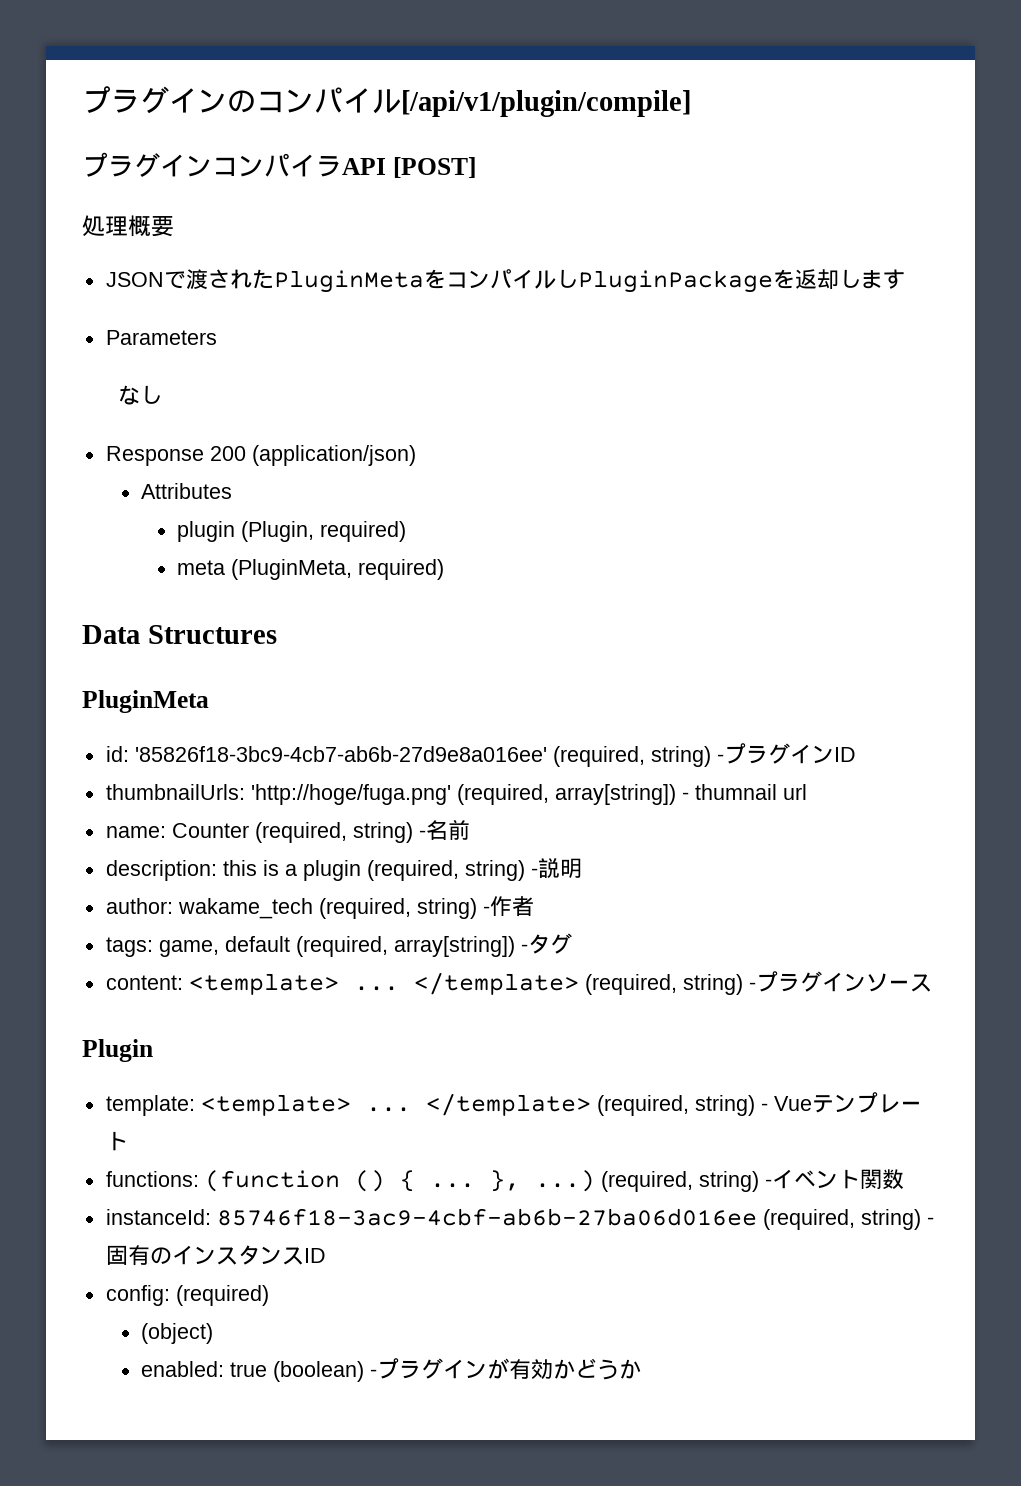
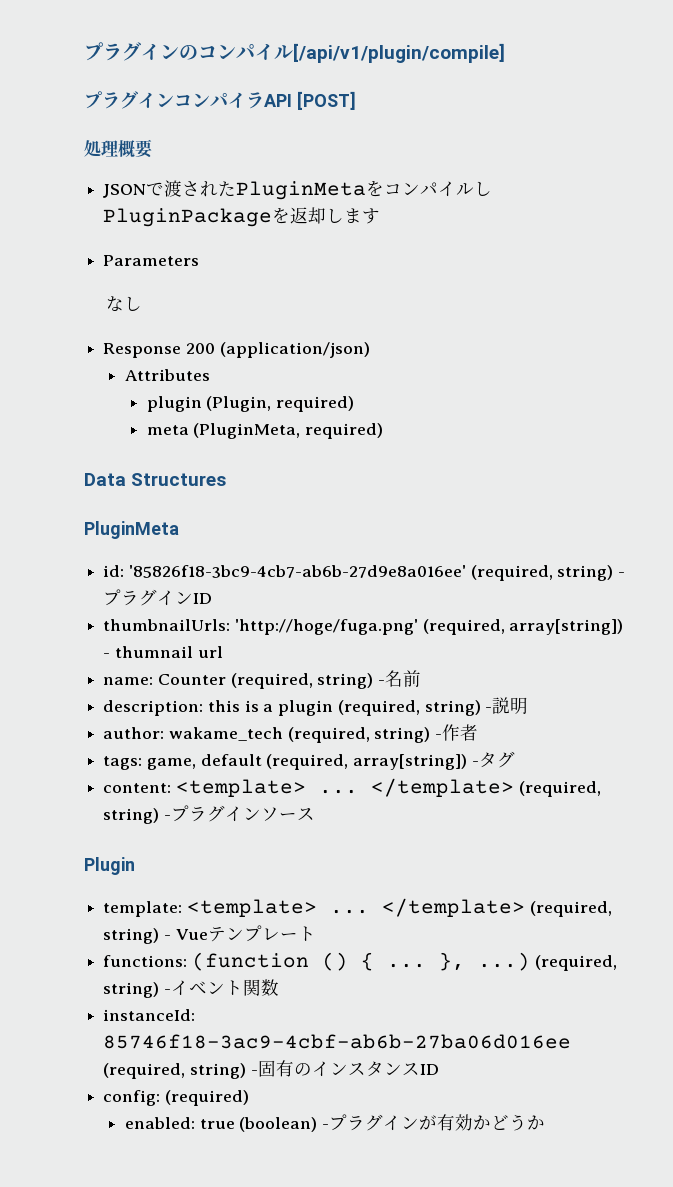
- (object)

